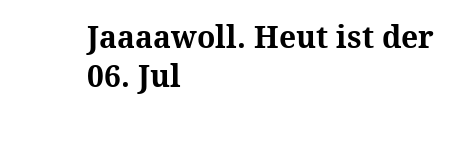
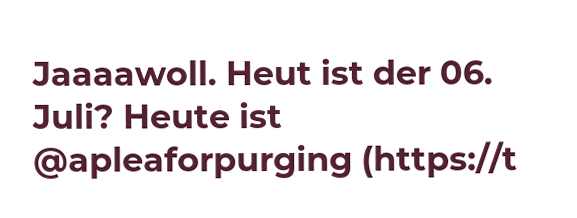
- Heut ist der 06. Jul
+ Heut ist der 06. Juli? Heute ist @apleaforpurging (https://t

